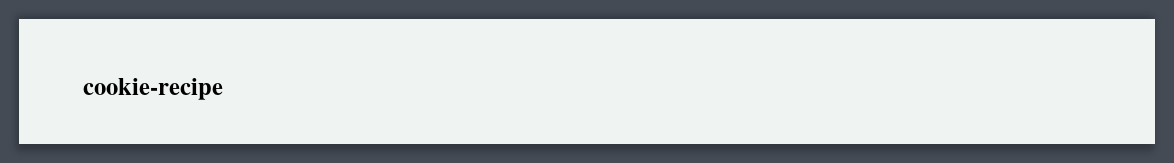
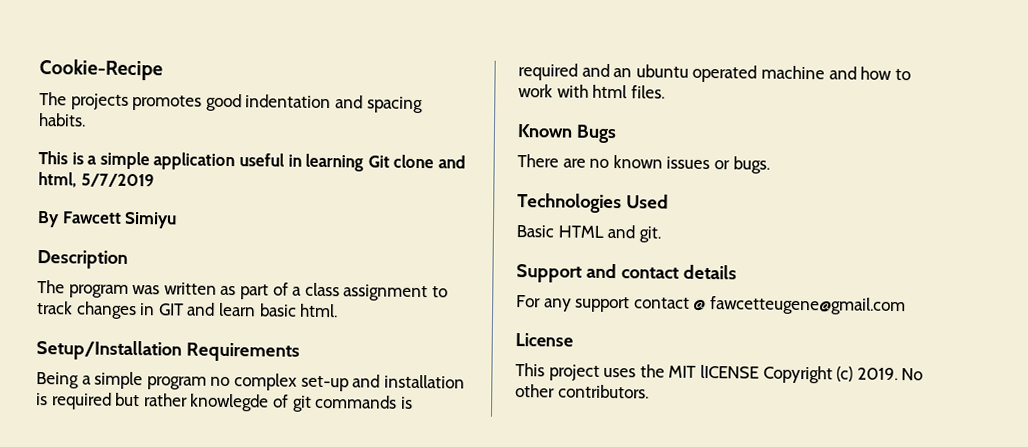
- cookie-recipe
+ Cookie-Recipe
+ The projects promotes good indentation and spacing habits.
+ This is a simple application useful in learning Git clone and html, 5/7/2019
+ By Fawcett Simiyu
+ Description
+ The program was written as part of a class assignment to track changes in GIT and learn basic html.
+ Setup/Installation Requirements
+ Being a simple program no complex set-up and installation is required but rather knowlegde of git commands is required and an ubuntu operated machine and how to work with html files.
+ Known Bugs
+ There are no known issues or bugs.
+ Technologies Used
+ Basic HTML and git.
+ Support and contact details
+ For any support contact @ fawcetteugene@gmail.com
+ License
+ This project uses the MIT lICENSE Copyright (c) 2019. No other contributors.

